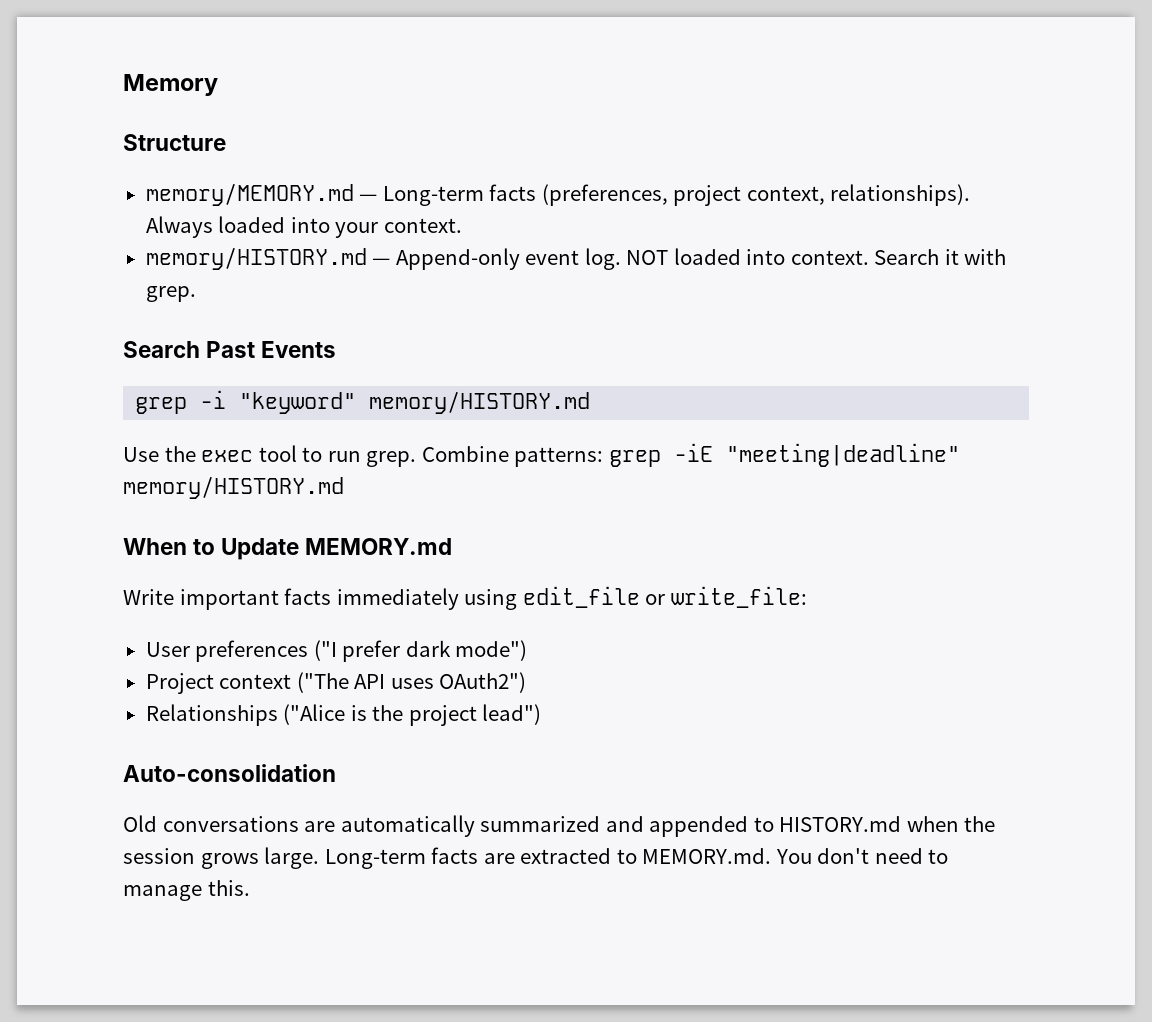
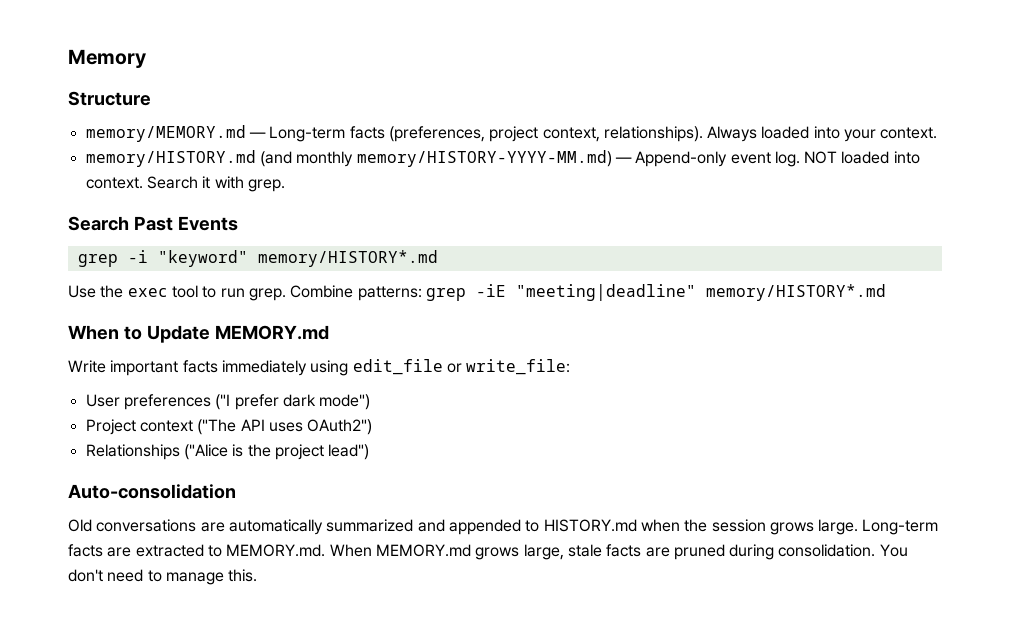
- memory/HISTORY.md — Append-only event log.
+ memory/HISTORY.md (and monthly memory/HISTORY-YYYY-MM.md) — Append-only event log.
- grep -i "keyword" memory/HISTORY.md
+ grep -i "keyword" memory/HISTORY*.md
- Combine patterns: grep -iE "meeting|deadline" memory/HISTORY.md
+ Combine patterns: grep -iE "meeting|deadline" memory/HISTORY*.md
- Long-term facts are extracted to MEMORY.md. You don't need to manage this.
+ Long-term facts are extracted to MEMORY.md. When MEMORY.md grows large, stale facts are pruned during consolidation. You don't need to manage this.

